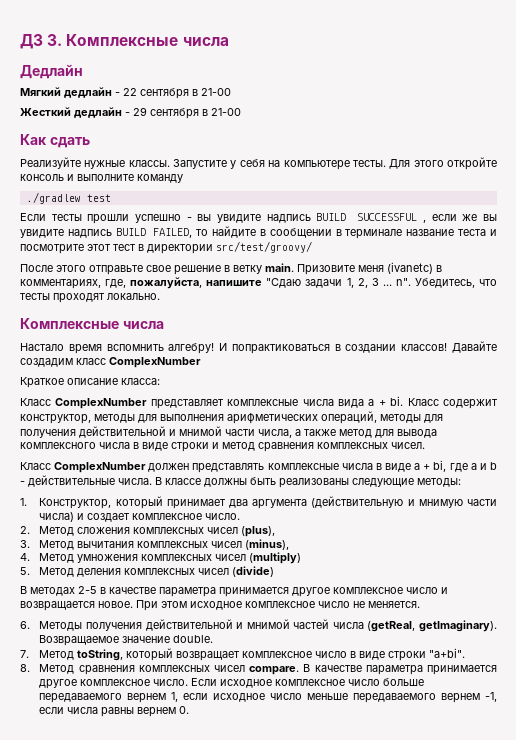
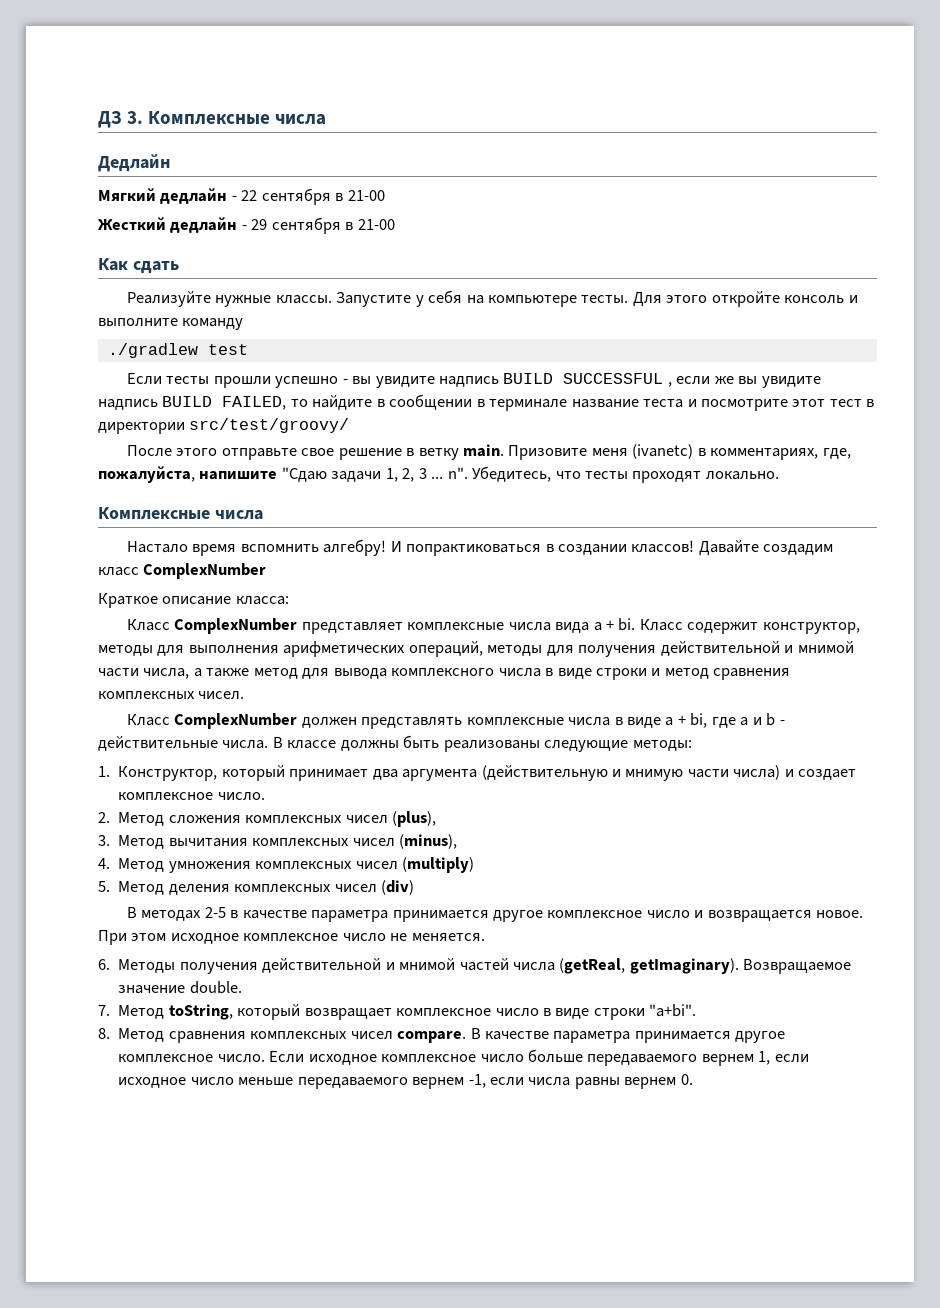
- 5. Метод деления комплексных чисел (divide)
+ 5. Метод деления комплексных чисел (div)

